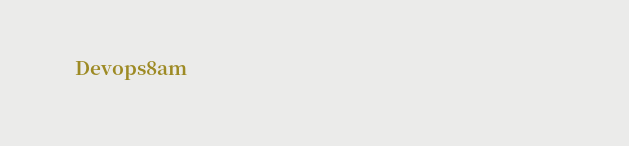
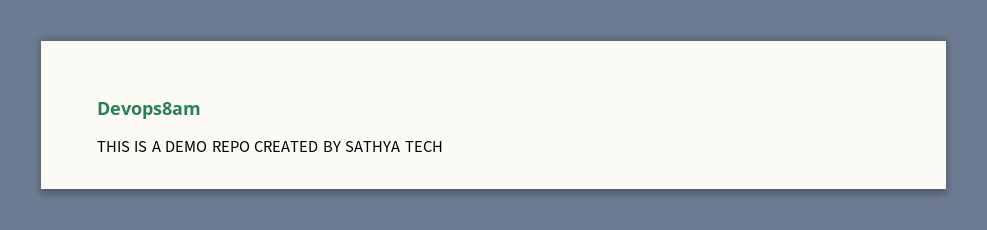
+ THIS IS A DEMO REPO CREATED BY SATHYA TECH

